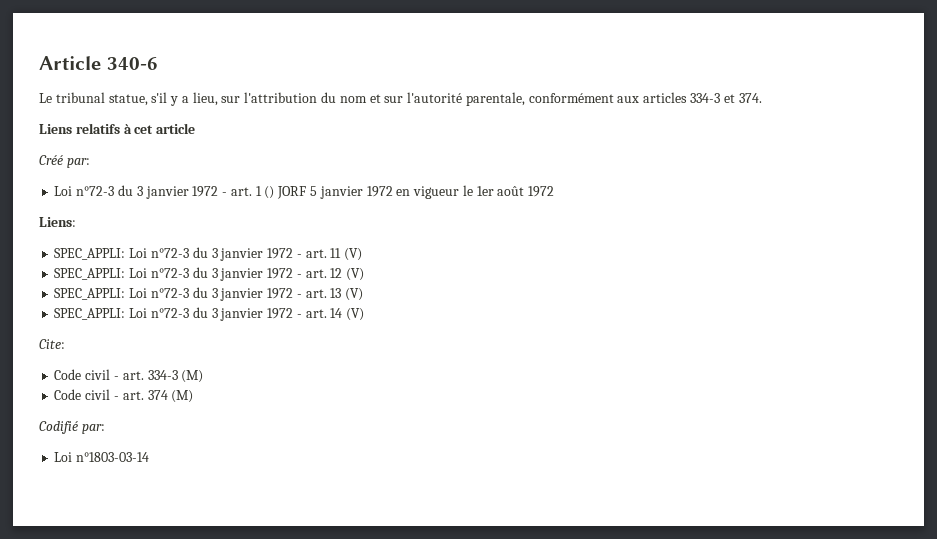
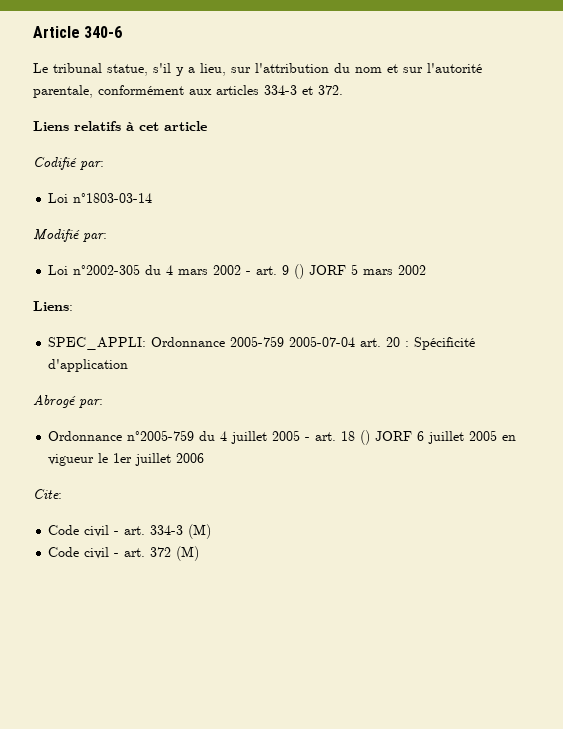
- Le tribunal statue, s'il y a lieu, sur l'attribution du nom et sur l'autorité parentale, conformément aux articles 334-3 et 374.
+ Le tribunal statue, s'il y a lieu, sur l'attribution du nom et sur l'autorité parentale, conformément aux articles 334-3 et 372.
- Créé par:
- Loi n°72-3 du 3 janvier 1972 - art. 1 () JORF 5 janvier 1972 en vigueur le 1er août 1972
+ Codifié par:
+ Loi n°1803-03-14
+ Modifié par:
+ Loi n°2002-305 du 4 mars 2002 - art. 9 () JORF 5 mars 2002
  Liens:
- SPEC_APPLI: Loi n°72-3 du 3 janvier 1972 - art. 11 (V)
- SPEC_APPLI: Loi n°72-3 du 3 janvier 1972 - art. 12 (V)
- SPEC_APPLI: Loi n°72-3 du 3 janvier 1972 - art. 13 (V)
- SPEC_APPLI: Loi n°72-3 du 3 janvier 1972 - art. 14 (V)
+ SPEC_APPLI: Ordonnance 2005-759 2005-07-04 art. 20 : Spécificité d'application
+ Abrogé par:
+ Ordonnance n°2005-759 du 4 juillet 2005 - art. 18 () JORF 6 juillet 2005 en vigueur le 1er juillet 2006
- Code civil - art. 374 (M)
- Codifié par:
- Loi n°1803-03-14
+ Code civil - art. 372 (M)

